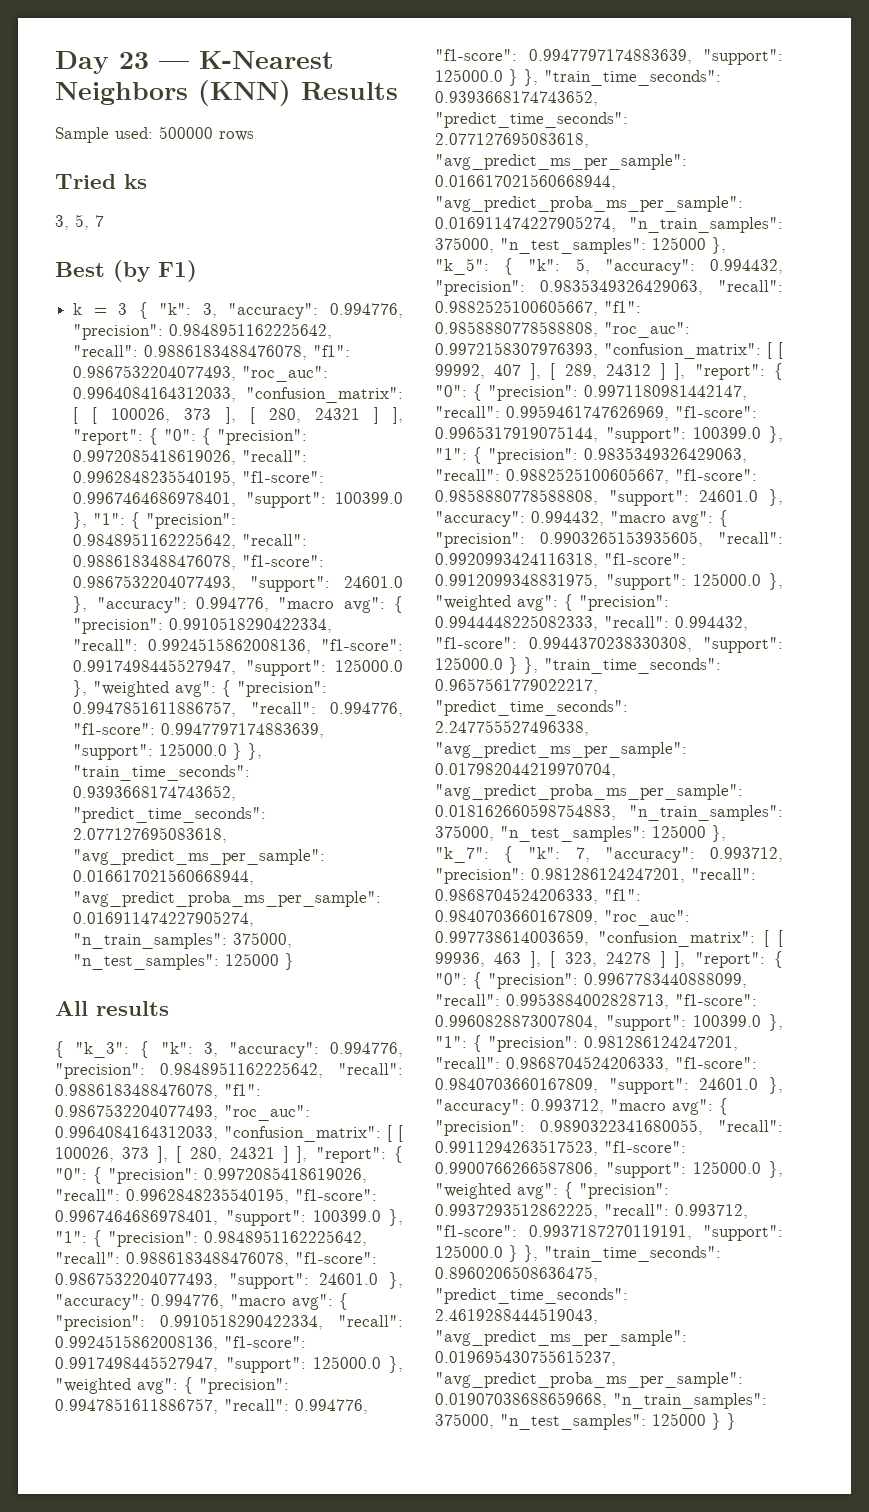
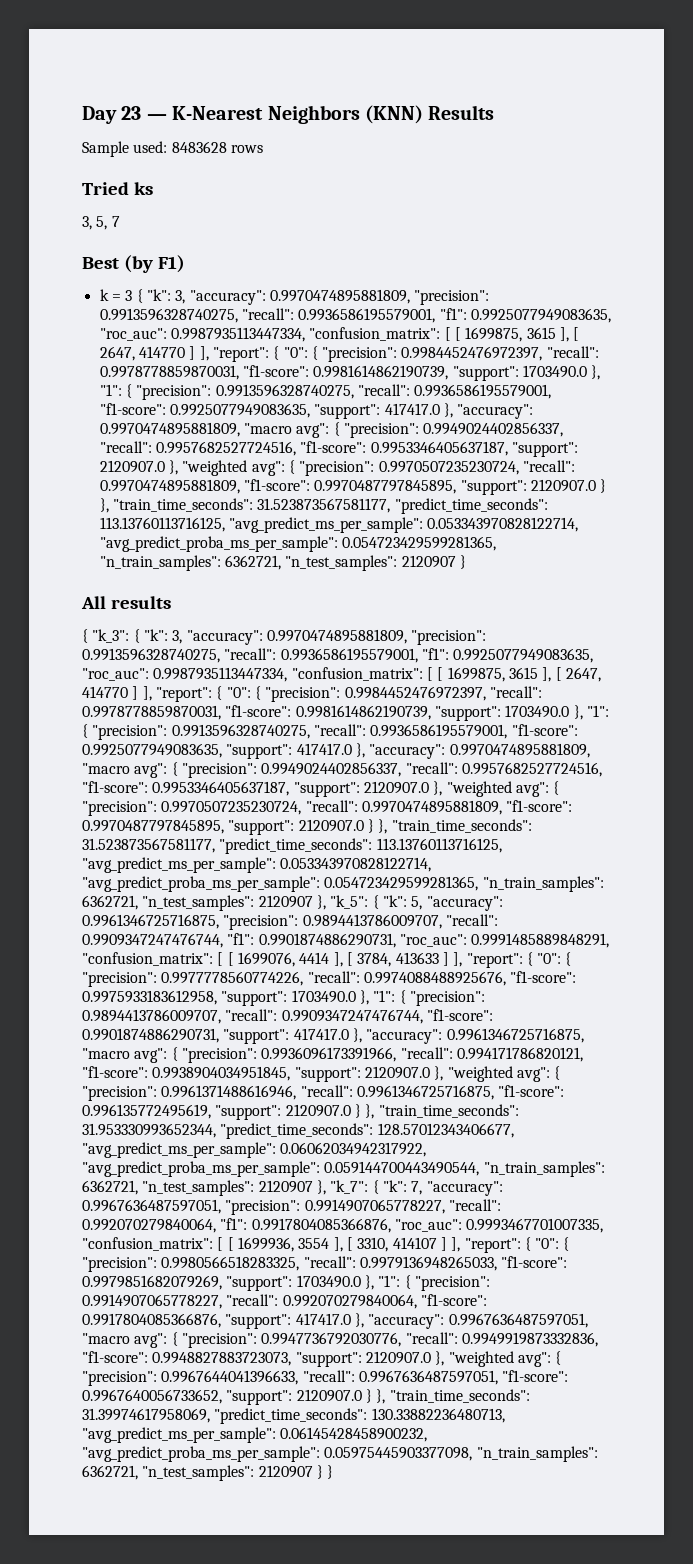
- Sample used: 500000 rows
+ Sample used: 8483628 rows
- k = 3 { "k": 3, "accuracy": 0.994776, "precision": 0.9848951162225642, "recall": 0.9886183488476078, "f1": 0.9867532204077493, "roc_auc": 0.9964084164312033, "confusion_matrix": [ [ 100026, 373 ], [ 280, 24321 ] ], "report": { "0": { "precision": 0.9972085418619026, "recall": 0.9962848235540195, "f1-score": 0.9967464686978401, "support": 100399.0 }, "1": { "precision": 0.9848951162225642, "recall": 0.9886183488476078, "f1-score": 0.9867532204077493, "support": 24601.0 }, "accuracy": 0.994776, "macro avg": { "precision": 0.9910518290422334, "recall": 0.9924515862008136, "f1-score": 0.9917498445527947, "support": 125000.0 }, "weighted avg": { "precision": 0.9947851611886757, "recall": 0.994776, "f1-score": 0.9947797174883639, "support": 125000.0 } }, "train_time_seconds": 0.9393668174743652, "predict_time_seconds": 2.077127695083618, "avg_predict_ms_per_sample": 0.016617021560668944, "avg_predict_proba_ms_per_sample": 0.016911474227905274, "n_train_samples": 375000, "n_test_samples": 125000 }
+ k = 3 { "k": 3, "accuracy": 0.9970474895881809, "precision": 0.9913596328740275, "recall": 0.9936586195579001, "f1": 0.9925077949083635, "roc_auc": 0.9987935113447334, "confusion_matrix": [ [ 1699875, 3615 ], [ 2647, 414770 ] ], "report": { "0": { "precision": 0.9984452476972397, "recall": 0.9978778859870031, "f1-score": 0.9981614862190739, "support": 1703490.0 }, "1": { "precision": 0.9913596328740275, "recall": 0.9936586195579001, "f1-score": 0.9925077949083635, "support": 417417.0 }, "accuracy": 0.9970474895881809, "macro avg": { "precision": 0.9949024402856337, "recall": 0.9957682527724516, "f1-score": 0.9953346405637187, "support": 2120907.0 }, "weighted avg": { "precision": 0.9970507235230724, "recall": 0.9970474895881809, "f1-score": 0.9970487797845895, "support": 2120907.0 } }, "train_time_seconds": 31.523873567581177, "predict_time_seconds": 113.13760113716125, "avg_predict_ms_per_sample": 0.053343970828122714, "avg_predict_proba_ms_per_sample": 0.054723429599281365, "n_train_samples": 6362721, "n_test_samples": 2120907 }
- { "k_3": { "k": 3, "accuracy": 0.994776, "precision": 0.9848951162225642, "recall": 0.9886183488476078, "f1": 0.9867532204077493, "roc_auc": 0.9964084164312033, "confusion_matrix": [ [ 100026, 373 ], [ 280, 24321 ] ], "report": { "0": { "precision": 0.9972085418619026, "recall": 0.9962848235540195, "f1-score": 0.9967464686978401, "support": 100399.0 }, "1": { "precision": 0.9848951162225642, "recall": 0.9886183488476078, "f1-score": 0.9867532204077493, "support": 24601.0 }, "accuracy": 0.994776, "macro avg": { "precision": 0.9910518290422334, "recall": 0.9924515862008136, "f1-score": 0.9917498445527947, "support": 125000.0 }, "weighted avg": { "precision": 0.9947851611886757, "recall": 0.994776, "f1-score": 0.9947797174883639, "support": 125000.0 } }, "train_time_seconds": 0.9393668174743652, "predict_time_seconds": 2.077127695083618, "avg_predict_ms_per_sample": 0.016617021560668944, "avg_predict_proba_ms_per_sample": 0.016911474227905274, "n_train_samples": 375000, "n_test_samples": 125000 }, "k_5": { "k": 5, "accuracy": 0.994432, "precision": 0.9835349326429063, "recall": 0.9882525100605667, "f1": 0.9858880778588808, "roc_auc": 0.9972158307976393, "confusion_matrix": [ [ 99992, 407 ], [ 289, 24312 ] ], "report": { "0": { "precision": 0.9971180981442147, "recall": 0.9959461747626969, "f1-score": 0.9965317919075144, "support": 100399.0 }, "1": { "precision": 0.9835349326429063, "recall": 0.9882525100605667, "f1-score": 0.9858880778588808, "support": 24601.0 }, "accuracy": 0.994432, "macro avg": { "precision": 0.9903265153935605, "recall": 0.9920993424116318, "f1-score": 0.9912099348831975, "support": 125000.0 }, "weighted avg": { "precision": 0.9944448225082333, "recall": 0.994432, "f1-score": 0.9944370238330308, "support": 125000.0 } }, "train_time_seconds": 0.9657561779022217, "predict_time_seconds": 2.247755527496338, "avg_predict_ms_per_sample": 0.017982044219970704, "avg_predict_proba_ms_per_sample": 0.018162660598754883, "n_train_samples": 375000, "n_test_samples": 125000 }, "k_7": { "k": 7, "accuracy": 0.993712, "precision": 0.981286124247201, "recall": 0.9868704524206333, "f1": 0.9840703660167809, "roc_auc": 0.997738614003659, "confusion_matrix": [ [ 99936, 463 ], [ 323, 24278 ] ], "report": { "0": { "precision": 0.9967783440888099, "recall": 0.9953884002828713, "f1-score": 0.9960828873007804, "support": 100399.0 }, "1": { "precision": 0.981286124247201, "recall": 0.9868704524206333, "f1-score": 0.9840703660167809, "support": 24601.0 }, "accuracy": 0.993712, "macro avg": { "precision": 0.9890322341680055, "recall": 0.9911294263517523, "f1-score": 0.9900766266587806, "support": 125000.0 }, "weighted avg": { "precision": 0.9937293512862225, "recall": 0.993712, "f1-score": 0.9937187270119191, "support": 125000.0 } }, "train_time_seconds": 0.8960206508636475, "predict_time_seconds": 2.4619288444519043, "avg_predict_ms_per_sample": 0.019695430755615237, "avg_predict_proba_ms_per_sample": 0.01907038688659668, "n_train_samples": 375000, "n_test_samples": 125000 } }
+ { "k_3": { "k": 3, "accuracy": 0.9970474895881809, "precision": 0.9913596328740275, "recall": 0.9936586195579001, "f1": 0.9925077949083635, "roc_auc": 0.9987935113447334, "confusion_matrix": [ [ 1699875, 3615 ], [ 2647, 414770 ] ], "report": { "0": { "precision": 0.9984452476972397, "recall": 0.9978778859870031, "f1-score": 0.9981614862190739, "support": 1703490.0 }, "1": { "precision": 0.9913596328740275, "recall": 0.9936586195579001, "f1-score": 0.9925077949083635, "support": 417417.0 }, "accuracy": 0.9970474895881809, "macro avg": { "precision": 0.9949024402856337, "recall": 0.9957682527724516, "f1-score": 0.9953346405637187, "support": 2120907.0 }, "weighted avg": { "precision": 0.9970507235230724, "recall": 0.9970474895881809, "f1-score": 0.9970487797845895, "support": 2120907.0 } }, "train_time_seconds": 31.523873567581177, "predict_time_seconds": 113.13760113716125, "avg_predict_ms_per_sample": 0.053343970828122714, "avg_predict_proba_ms_per_sample": 0.054723429599281365, "n_train_samples": 6362721, "n_test_samples": 2120907 }, "k_5": { "k": 5, "accuracy": 0.9961346725716875, "precision": 0.9894413786009707, "recall": 0.9909347247476744, "f1": 0.9901874886290731, "roc_auc": 0.9991485889848291, "confusion_matrix": [ [ 1699076, 4414 ], [ 3784, 413633 ] ], "report": { "0": { "precision": 0.9977778560774226, "recall": 0.9974088488925676, "f1-score": 0.9975933183612958, "support": 1703490.0 }, "1": { "precision": 0.9894413786009707, "recall": 0.9909347247476744, "f1-score": 0.9901874886290731, "support": 417417.0 }, "accuracy": 0.9961346725716875, "macro avg": { "precision": 0.9936096173391966, "recall": 0.994171786820121, "f1-score": 0.9938904034951845, "support": 2120907.0 }, "weighted avg": { "precision": 0.9961371488616946, "recall": 0.9961346725716875, "f1-score": 0.996135772495619, "support": 2120907.0 } }, "train_time_seconds": 31.953330993652344, "predict_time_seconds": 128.57012343406677, "avg_predict_ms_per_sample": 0.06062034942317922, "avg_predict_proba_ms_per_sample": 0.059144700443490544, "n_train_samples": 6362721, "n_test_samples": 2120907 }, "k_7": { "k": 7, "accuracy": 0.9967636487597051, "precision": 0.9914907065778227, "recall": 0.992070279840064, "f1": 0.9917804085366876, "roc_auc": 0.9993467701007335, "confusion_matrix": [ [ 1699936, 3554 ], [ 3310, 414107 ] ], "report": { "0": { "precision": 0.9980566518283325, "recall": 0.9979136948265033, "f1-score": 0.9979851682079269, "support": 1703490.0 }, "1": { "precision": 0.9914907065778227, "recall": 0.992070279840064, "f1-score": 0.9917804085366876, "support": 417417.0 }, "accuracy": 0.9967636487597051, "macro avg": { "precision": 0.9947736792030776, "recall": 0.9949919873332836, "f1-score": 0.9948827883723073, "support": 2120907.0 }, "weighted avg": { "precision": 0.9967644041396633, "recall": 0.9967636487597051, "f1-score": 0.9967640056733652, "support": 2120907.0 } }, "train_time_seconds": 31.39974617958069, "predict_time_seconds": 130.33882236480713, "avg_predict_ms_per_sample": 0.06145428458900232, "avg_predict_proba_ms_per_sample": 0.05975445903377098, "n_train_samples": 6362721, "n_test_samples": 2120907 } }

